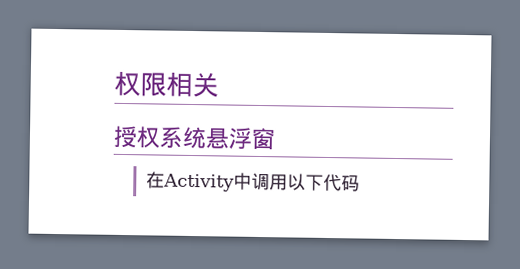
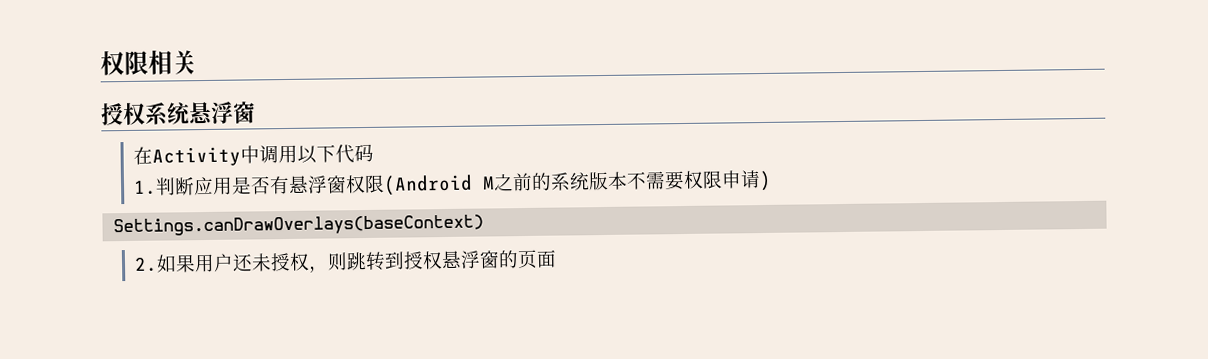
+ 1.判断应用是否有悬浮窗权限(Android M之前的系统版本不需要权限申请)
+ Settings.canDrawOverlays(baseContext)
+ 2.如果用户还未授权，则跳转到授权悬浮窗的页面

